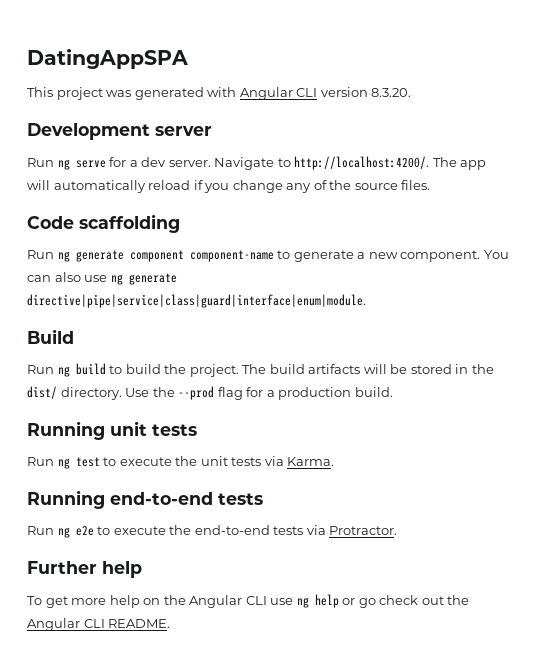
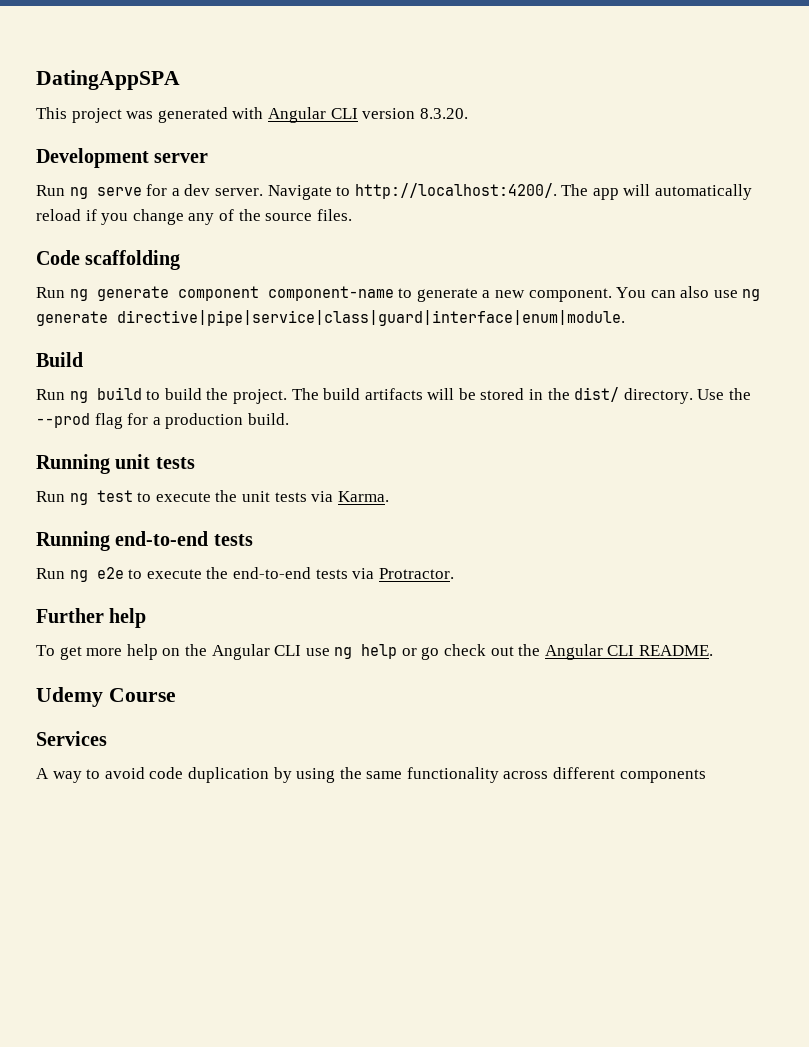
+ Udemy Course
+ Services
+ A way to avoid code duplication by using the same functionality across different components

